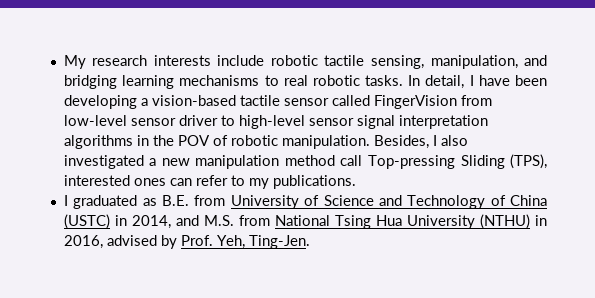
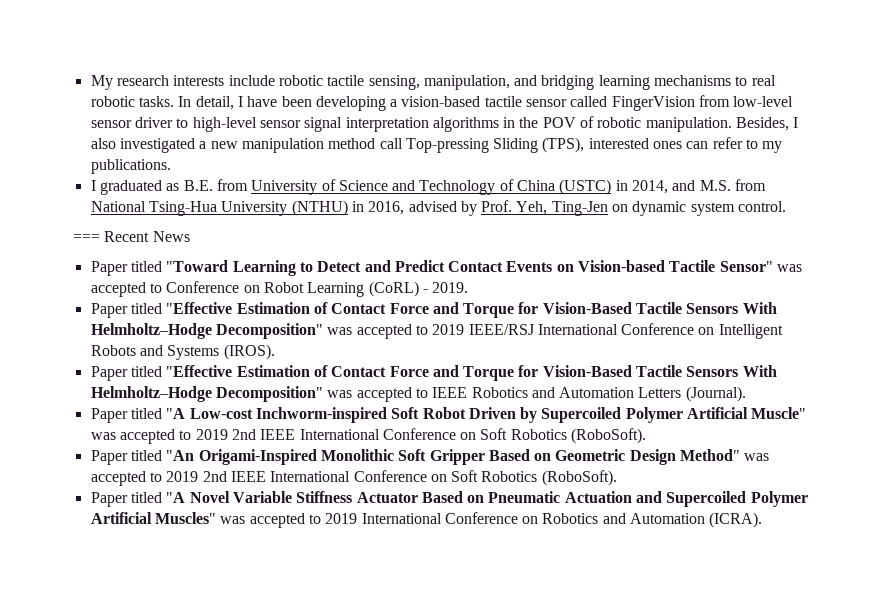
- I graduated as B.E. from University of Science and Technology of China (USTC) in 2014, and M.S. from National Tsing Hua University (NTHU) in 2016, advised by Prof. Yeh, Ting-Jen.
+ I graduated as B.E. from University of Science and Technology of China (USTC) in 2014, and M.S. from National Tsing-Hua University (NTHU) in 2016, advised by Prof. Yeh, Ting-Jen on dynamic system control.
+ === Recent News
+ Paper titled "Toward Learning to Detect and Predict Contact Events on Vision-based Tactile Sensor" was accepted to Conference on Robot Learning (CoRL) - 2019.
+ Paper titled "Effective Estimation of Contact Force and Torque for Vision-Based Tactile Sensors With Helmholtz–Hodge Decomposition" was accepted to 2019 IEEE/RSJ International Conference on Intelligent Robots and Systems (IROS).
+ Paper titled "Effective Estimation of Contact Force and Torque for Vision-Based Tactile Sensors With Helmholtz–Hodge Decomposition" was accepted to IEEE Robotics and Automation Letters (Journal).
+ Paper titled "A Low-cost Inchworm-inspired Soft Robot Driven by Supercoiled Polymer Artificial Muscle" was accepted to 2019 2nd IEEE International Conference on Soft Robotics (RoboSoft).
+ Paper titled "An Origami-Inspired Monolithic Soft Gripper Based on Geometric Design Method" was accepted to 2019 2nd IEEE International Conference on Soft Robotics (RoboSoft).
+ Paper titled "A Novel Variable Stiffness Actuator Based on Pneumatic Actuation and Supercoiled Polymer Artificial Muscles" was accepted to 2019 International Conference on Robotics and Automation (ICRA).

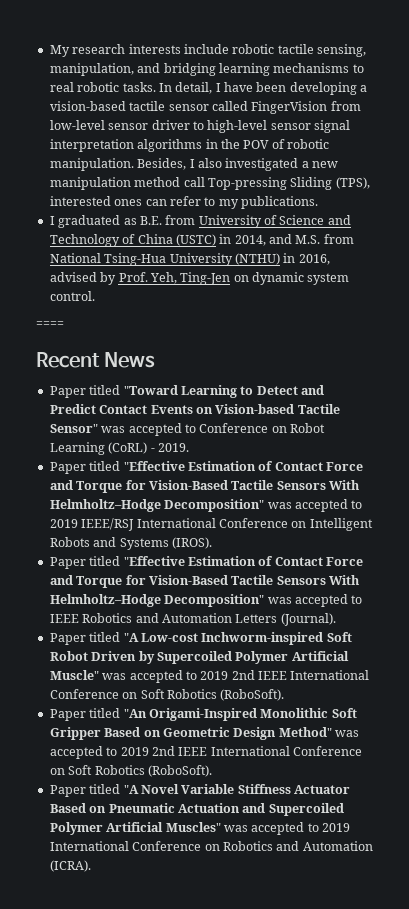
- === Recent News
+ ====
+ Recent News

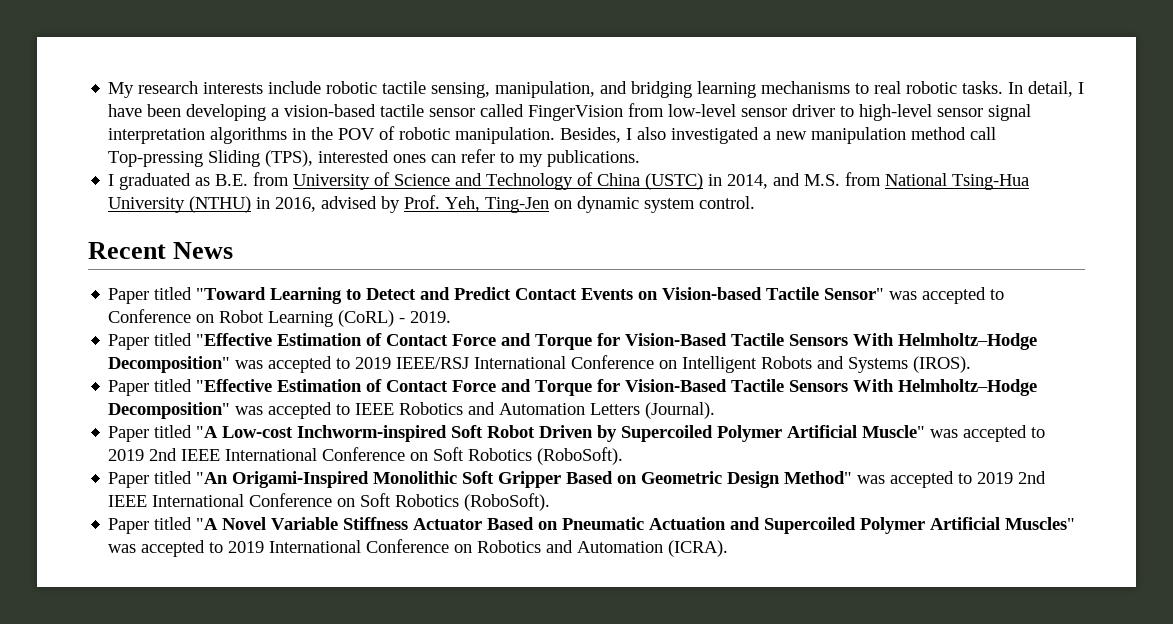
- ====

